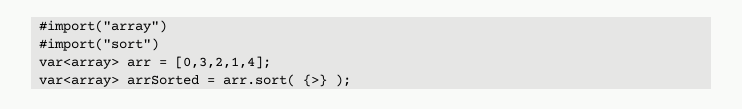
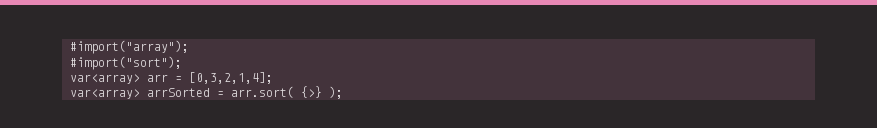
- #import("array")
- #import("sort")
+ #import("array");
+ #import("sort");

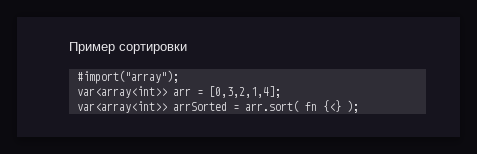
+ Пример сортировки
- #import("sort");
- var<array> arr = [0,3,2,1,4];
+ var<array<int>> arr = [0,3,2,1,4];
- var<array> arrSorted = arr.sort( {>} );
+ var<array<int>> arrSorted = arr.sort( fn {<} );

